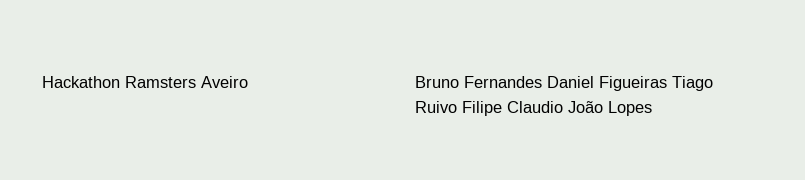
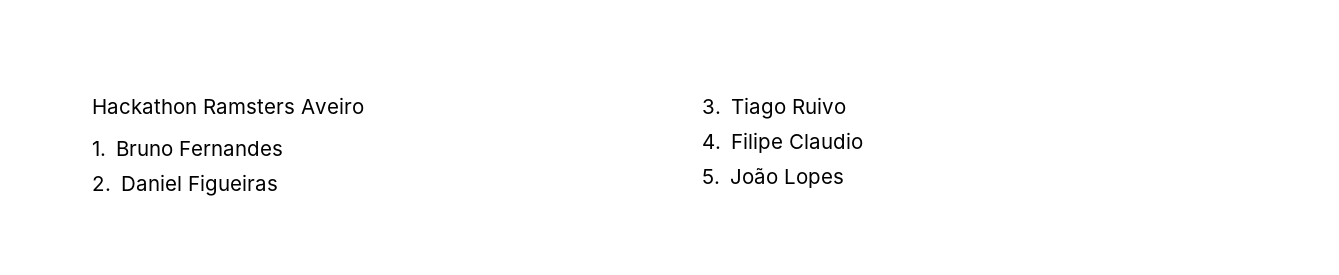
- Bruno Fernandes Daniel Figueiras Tiago Ruivo Filipe Claudio João Lopes
+ 1. Bruno Fernandes
+ 2. Daniel Figueiras
+ 3. Tiago Ruivo
+ 4. Filipe Claudio
+ 5. João Lopes

